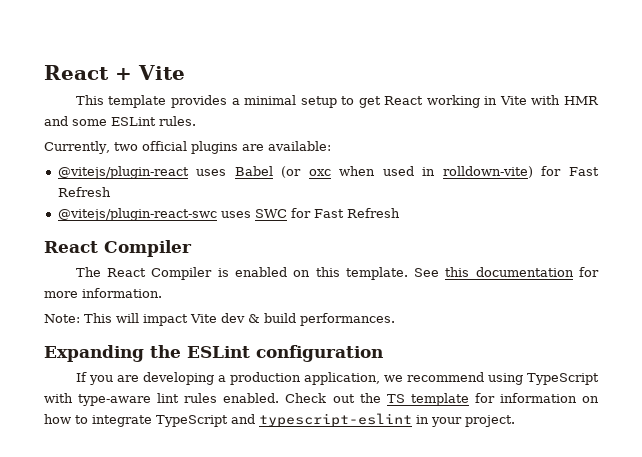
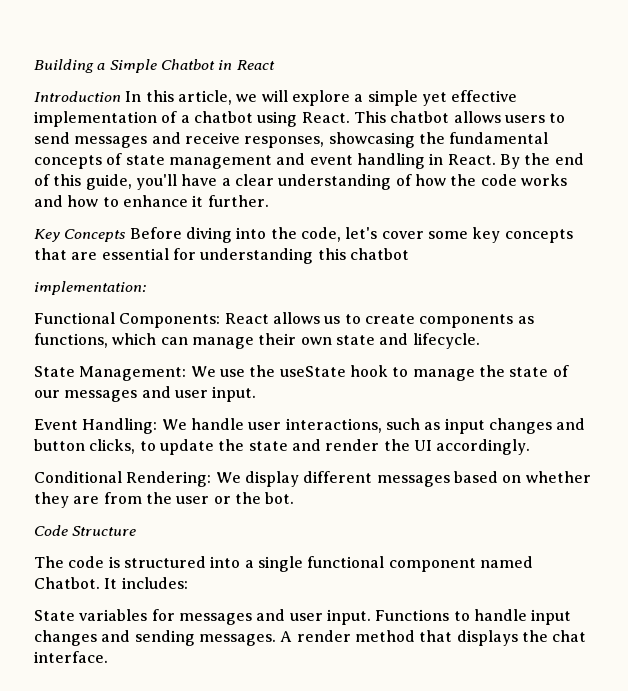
- React + Vite
- This template provides a minimal setup to get React working in Vite with HMR and some ESLint rules.
- Currently, two official plugins are available:
- @vitejs/plugin-react uses Babel (or oxc when used in rolldown-vite) for Fast Refresh
- @vitejs/plugin-react-swc uses SWC for Fast Refresh
- React Compiler
- The React Compiler is enabled on this template. See this documentation for more information.
- Note: This will impact Vite dev & build performances.
- Expanding the ESLint configuration
- If you are developing a production application, we recommend using TypeScript with type-aware lint rules enabled. Check out the TS template for information on how to integrate TypeScript and typescript-eslint in your project.
+ Building a Simple Chatbot in React
+ Introduction In this article, we will explore a simple yet effective implementation of a chatbot using React. This chatbot allows users to send messages and receive responses, showcasing the fundamental concepts of state management and event handling in React. By the end of this guide, you'll have a clear understanding of how the code works and how to enhance it further.
+ Key Concepts Before diving into the code, let's cover some key concepts that are essential for understanding this chatbot
+ implementation:
+ Functional Components: React allows us to create components as functions, which can manage their own state and lifecycle.
+ State Management: We use the useState hook to manage the state of our messages and user input.
+ Event Handling: We handle user interactions, such as input changes and button clicks, to update the state and render the UI accordingly.
+ Conditional Rendering: We display different messages based on whether they are from the user or the bot.
+ Code Structure
+ The code is structured into a single functional component named Chatbot. It includes:
+ State variables for messages and user input. Functions to handle input changes and sending messages. A render method that displays the chat interface.

